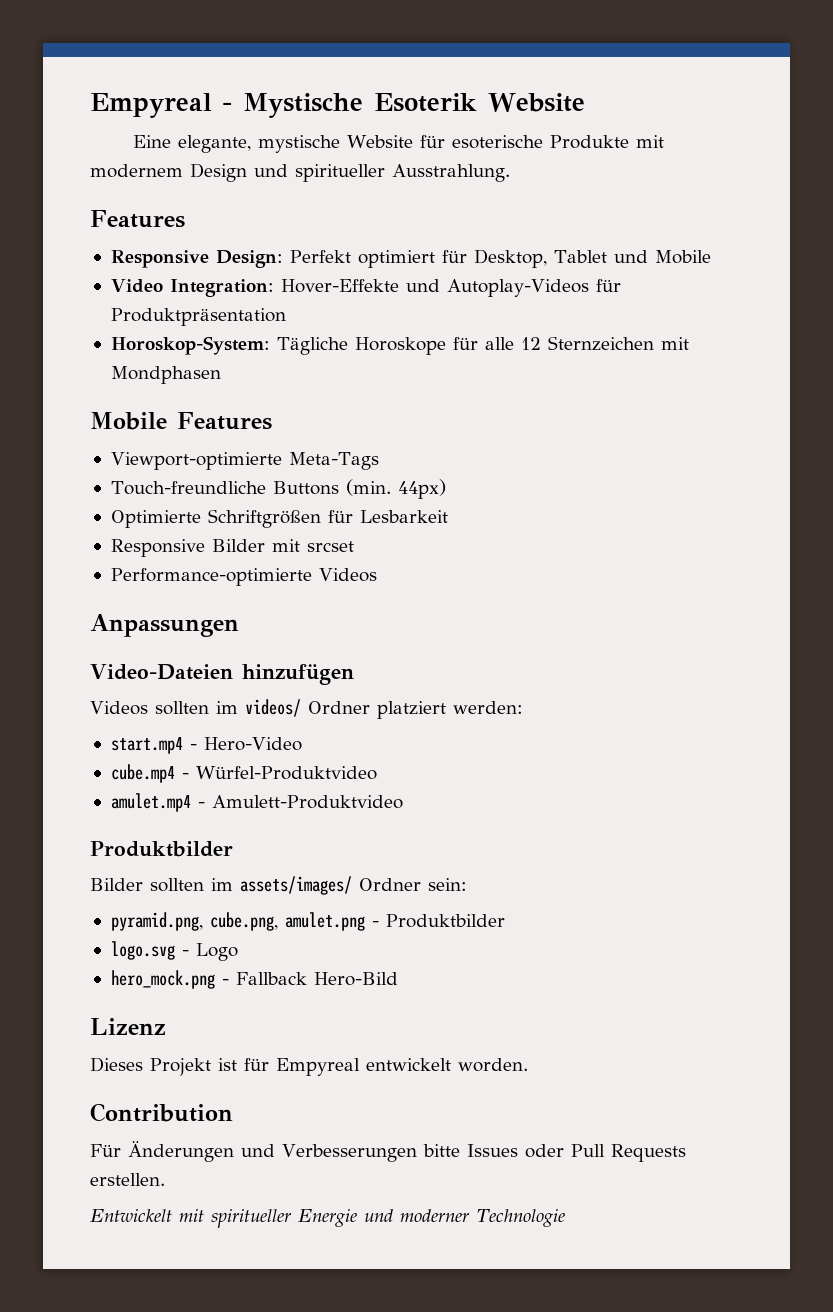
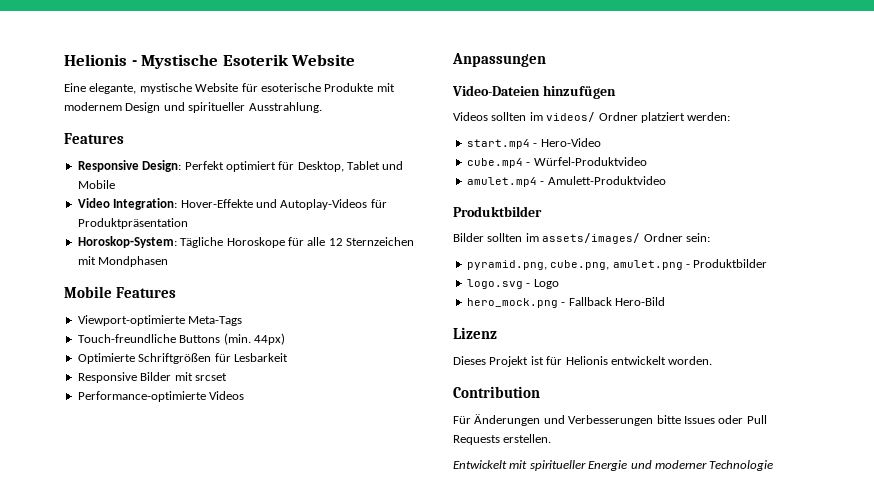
- Empyreal - Mystische Esoterik Website
+ Helionis - Mystische Esoterik Website
- Dieses Projekt ist für Empyreal entwickelt worden.
+ Dieses Projekt ist für Helionis entwickelt worden.

